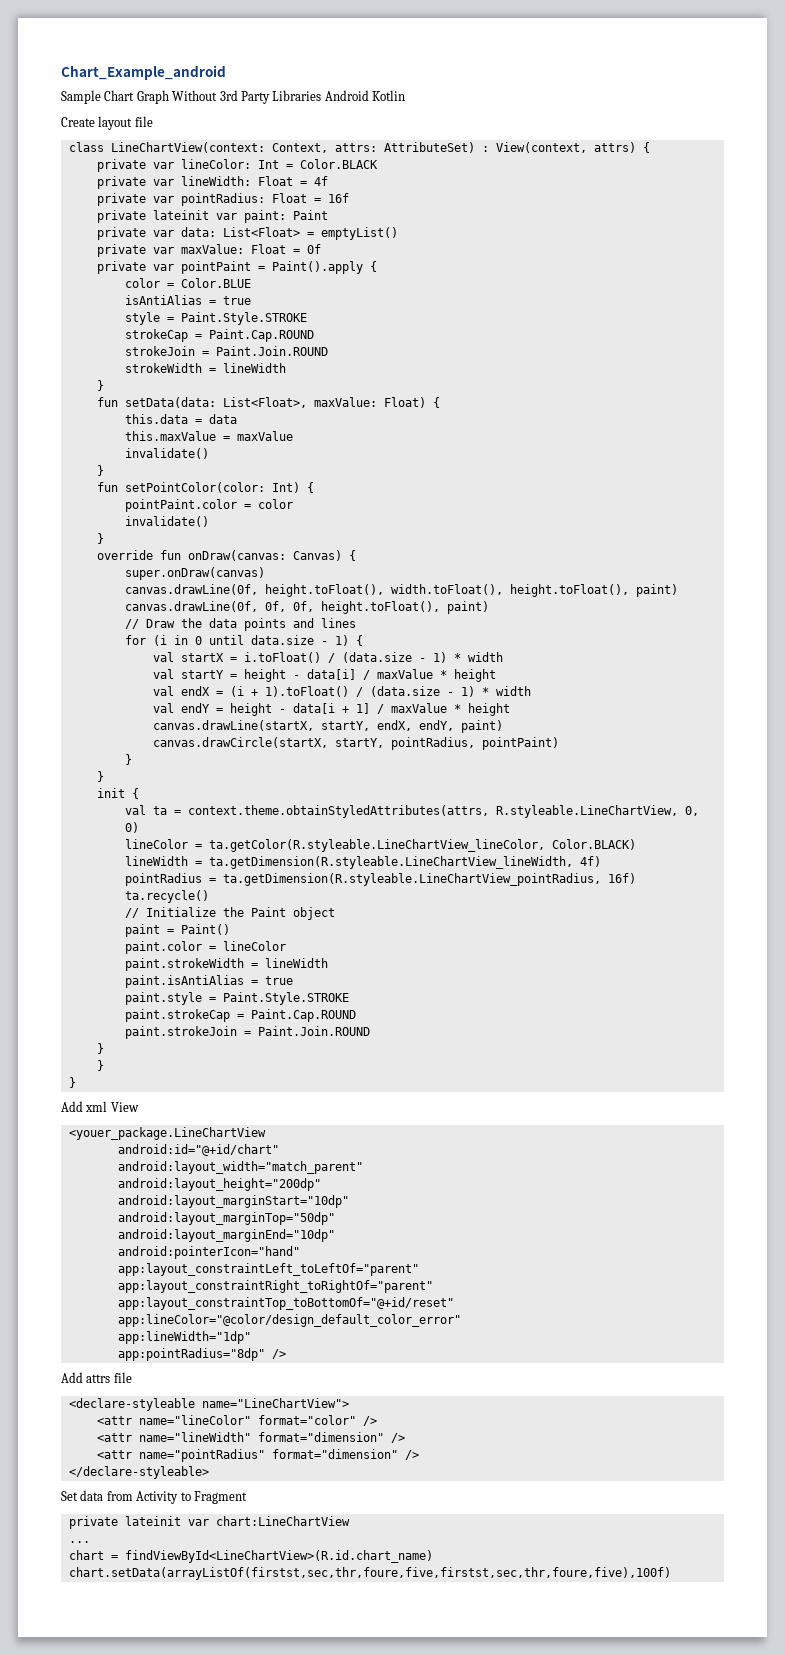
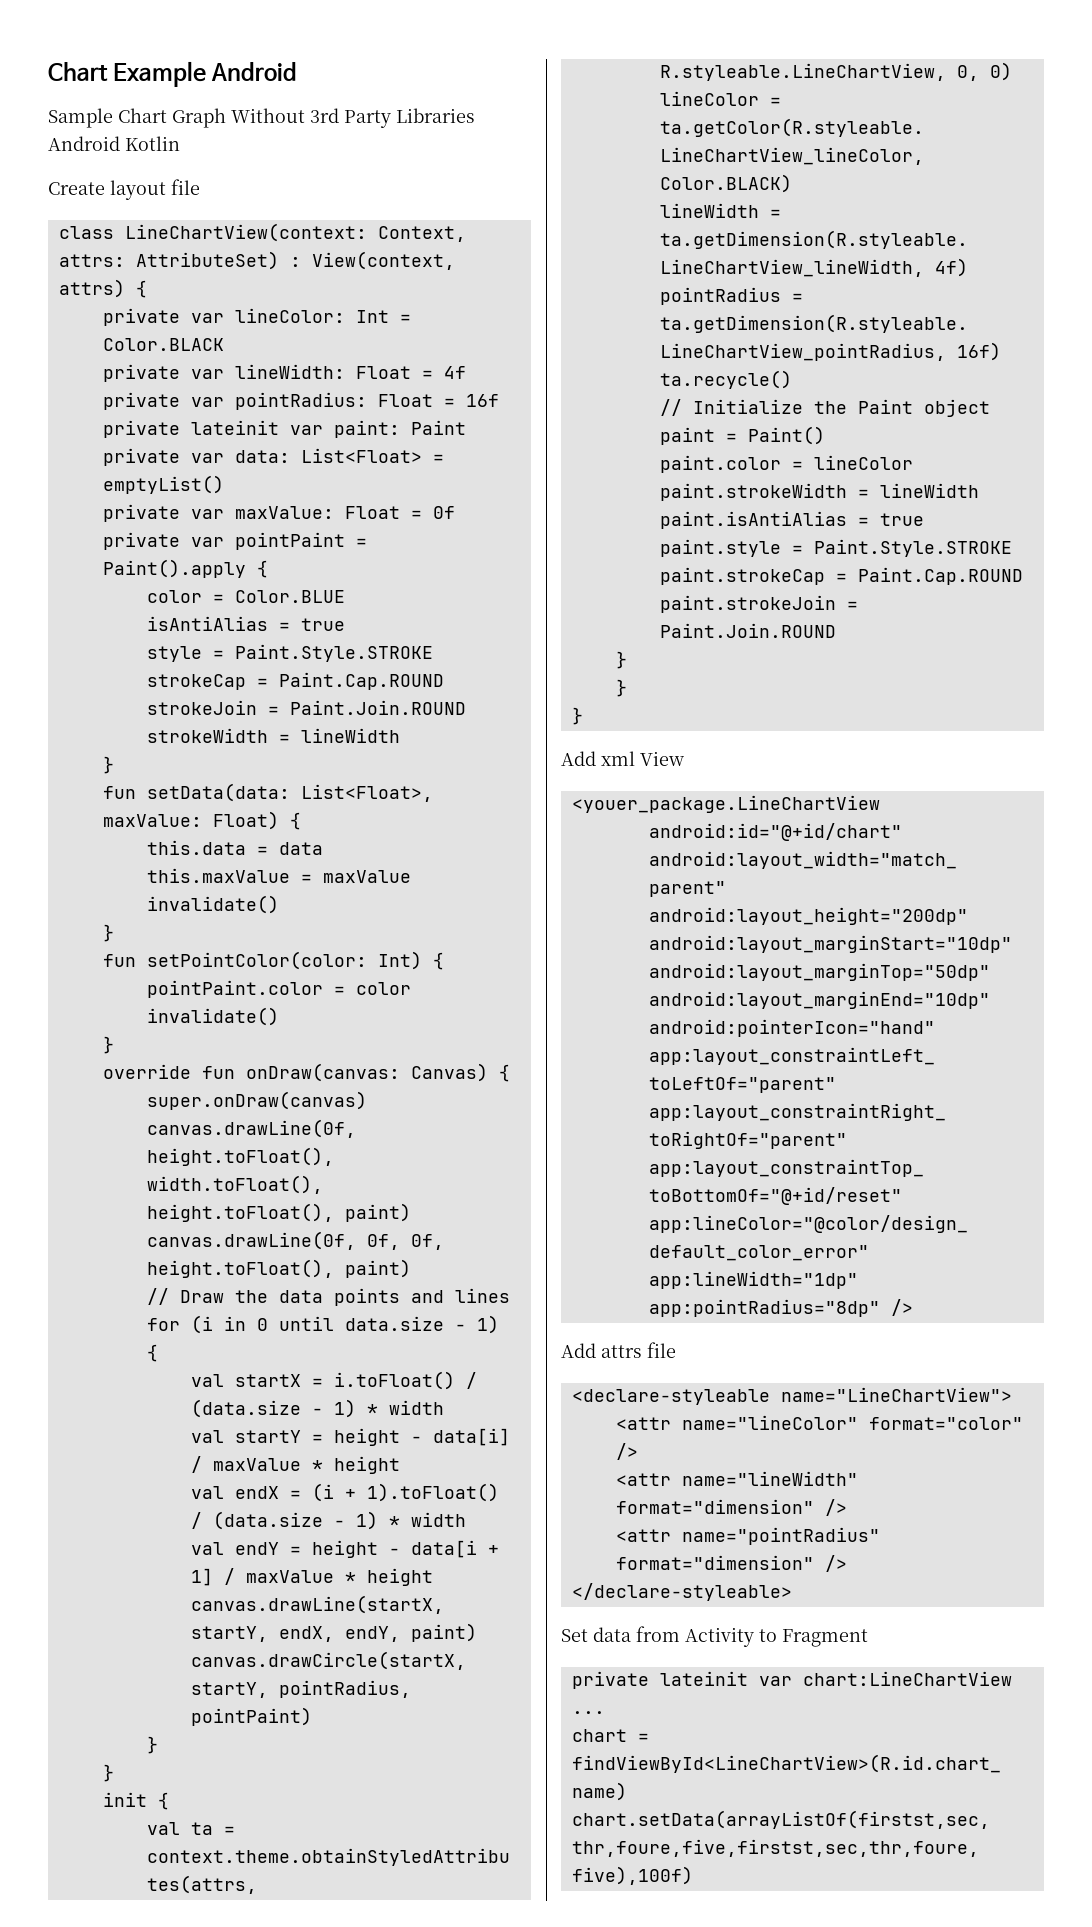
- Chart_Example_android
+ Chart Example Android

